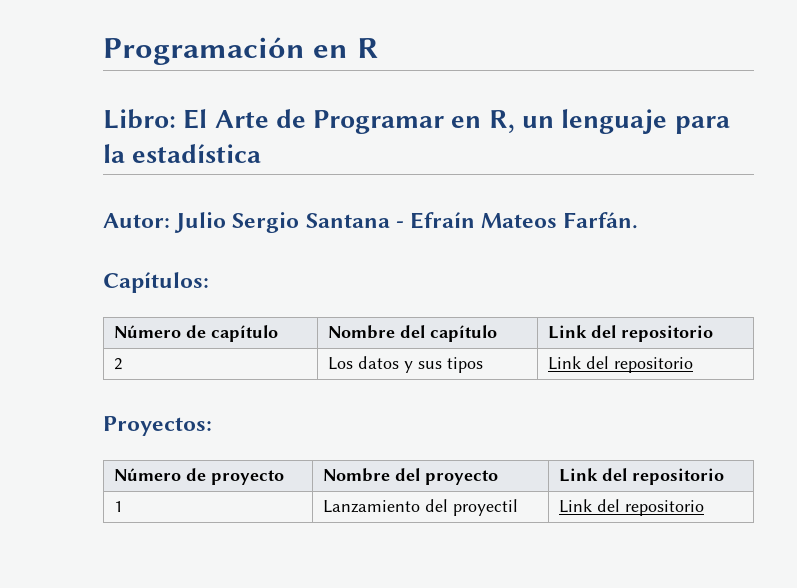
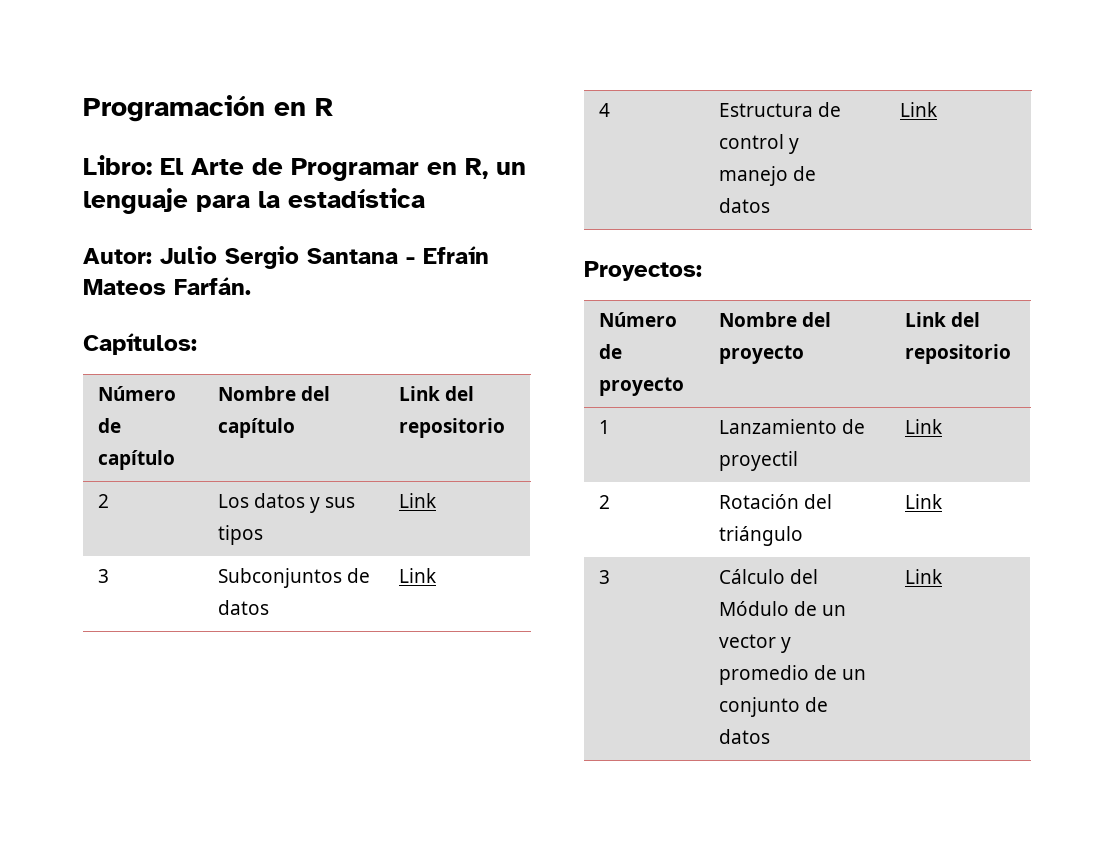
- 2 | Los datos y sus tipos | Link del repositorio
+ 2 | Los datos y sus tipos | Link
+ 3 | Subconjuntos de datos | Link
+ 4 | Estructura de control y manejo de datos | Link
- 1 | Lanzamiento del proyectil | Link del repositorio
+ 1 | Lanzamiento de proyectil | Link
+ 2 | Rotación del triángulo | Link
+ 3 | Cálculo del Módulo de un vector y promedio de un conjunto de datos | Link

